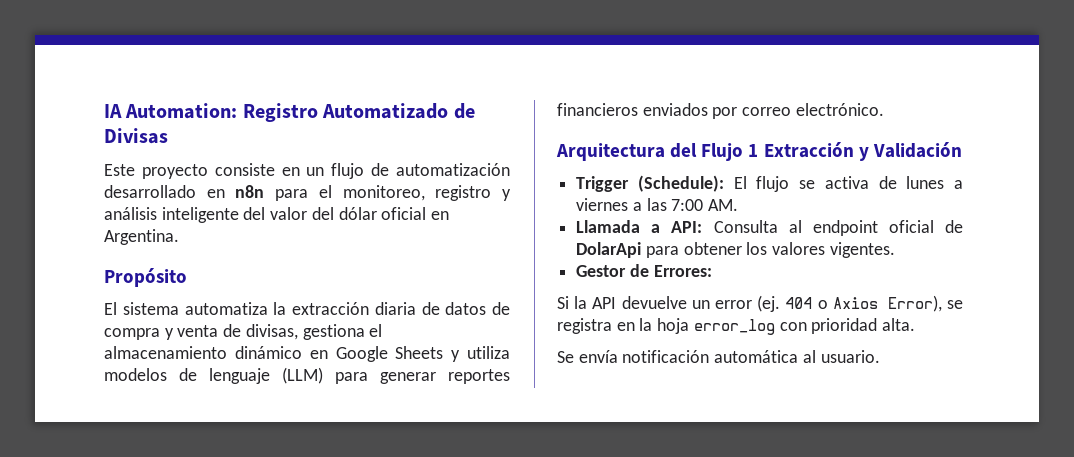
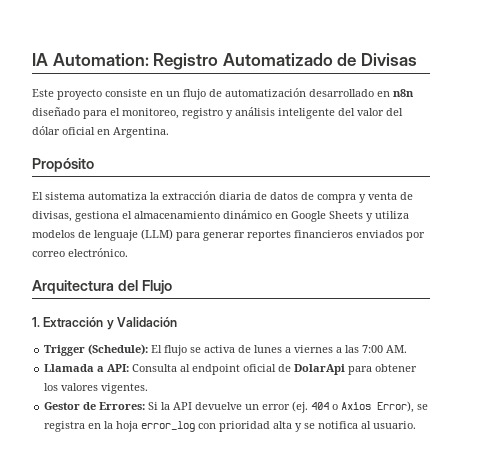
- Este proyecto consiste en un flujo de automatización desarrollado en n8n para el monitoreo, registro y análisis inteligente del valor del dólar oficial en Argentina.
+ Este proyecto consiste en un flujo de automatización desarrollado en n8n diseñado para el monitoreo, registro y análisis inteligente del valor del dólar oficial en Argentina.
- Arquitectura del Flujo 1 Extracción y Validación
+ Arquitectura del Flujo
+ 1. Extracción y Validación
- Gestor de Errores:
- Si la API devuelve un error (ej.
+ Gestor de Errores: Si la API devuelve un error (ej.
- 404 o Axios Error), se registra en la hoja error_log con prioridad alta.
- Se envía notificación automática al usuario.
+ 404 o Axios Error), se registra en la hoja error_log con prioridad alta y se notifica al usuario.

